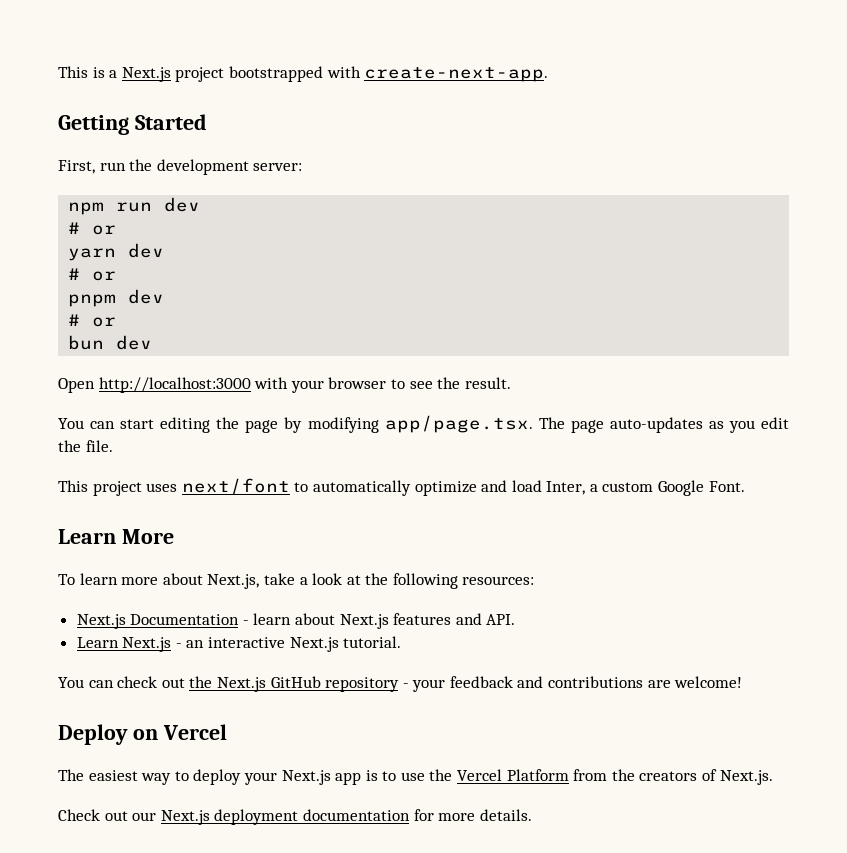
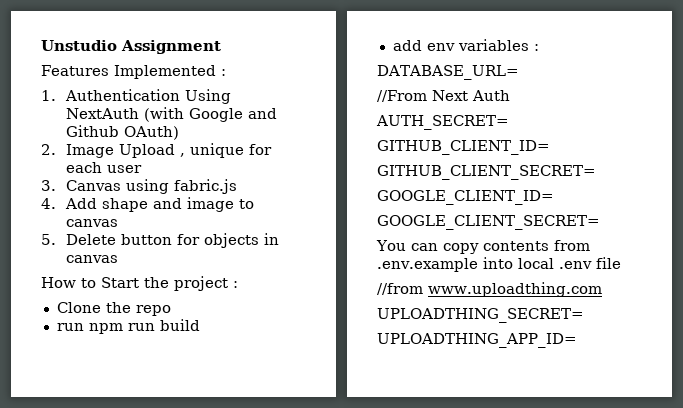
- This is a Next.js project bootstrapped with create-next-app.
- Getting Started
- First, run the development server:
- npm run dev
- # or
- yarn dev
- # or
- pnpm dev
- # or
- bun dev
- Open http://localhost:3000 with your browser to see the result.
- You can start editing the page by modifying app/page.tsx. The page auto-updates as you edit the file.
- This project uses next/font to automatically optimize and load Inter, a custom Google Font.
- Learn More
- To learn more about Next.js, take a look at the following resources:
- Next.js Documentation - learn about Next.js features and API.
- Learn Next.js - an interactive Next.js tutorial.
- You can check out the Next.js GitHub repository - your feedback and contributions are welcome!
- Deploy on Vercel
- The easiest way to deploy your Next.js app is to use the Vercel Platform from the creators of Next.js.
- Check out our Next.js deployment documentation for more details.
+ Unstudio Assignment
+ Features Implemented :
+ 1. Authentication Using NextAuth (with Google and Github OAuth)
+ 2. Image Upload , unique for each user
+ 3. Canvas using fabric.js
+ 4. Add shape and image to canvas
+ 5. Delete button for objects in canvas
+ How to Start the project :
+ Clone the repo
+ run npm run build
+ add env variables :
+ DATABASE_URL=
+ //From Next Auth
+ AUTH_SECRET=
+ GITHUB_CLIENT_ID=
+ GITHUB_CLIENT_SECRET=
+ GOOGLE_CLIENT_ID=
+ GOOGLE_CLIENT_SECRET=
+ You can copy contents from .env.example into local .env file
+ //from www.uploadthing.com
+ UPLOADTHING_SECRET=
+ UPLOADTHING_APP_ID=

